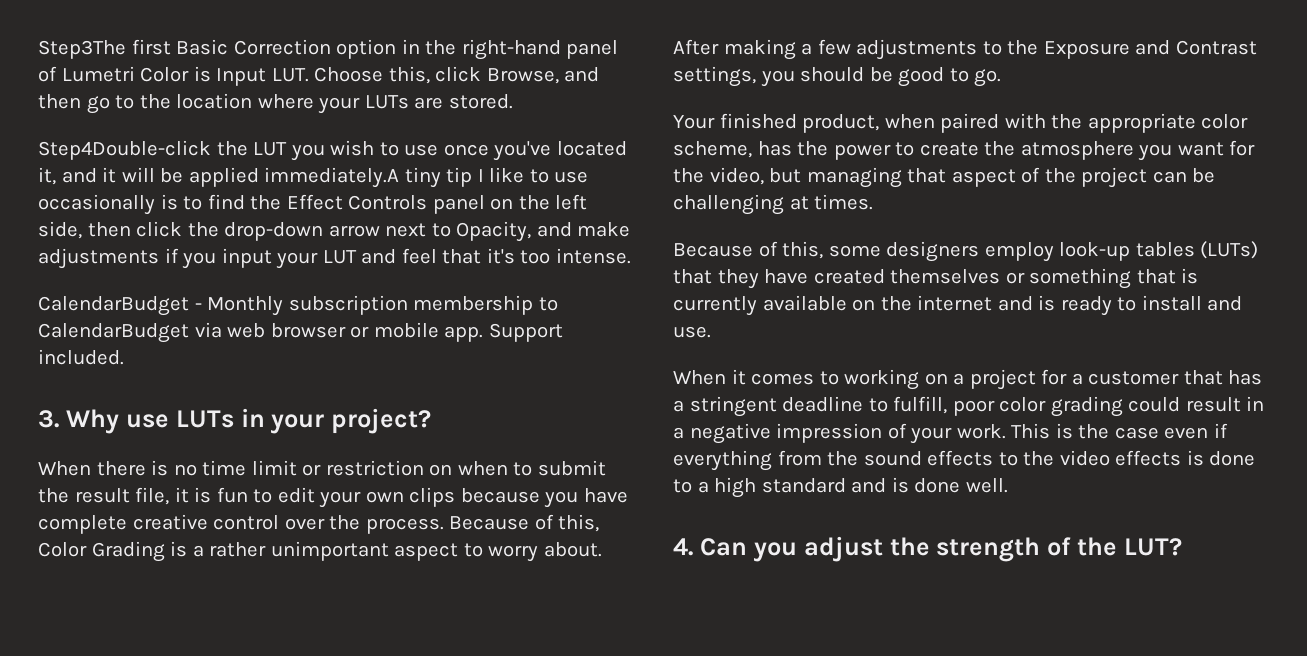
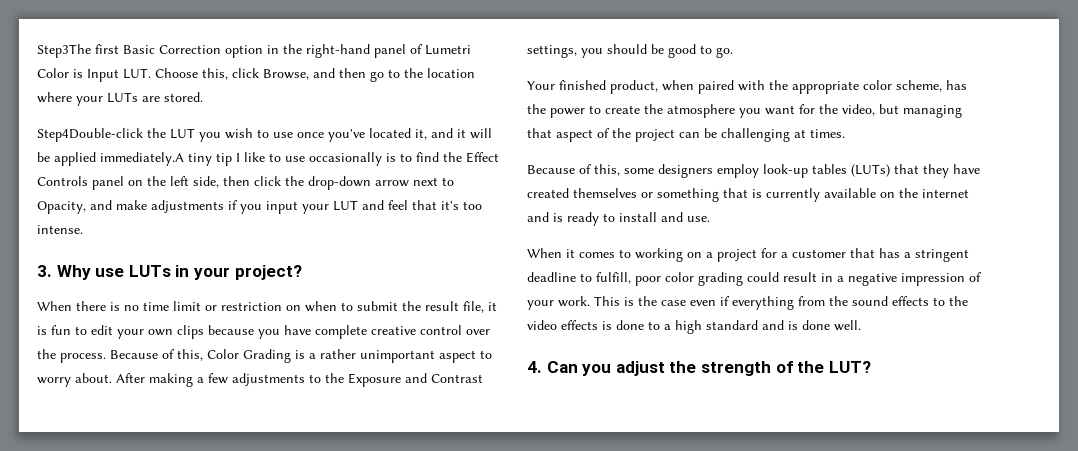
- CalendarBudget - Monthly subscription membership to CalendarBudget via web browser or mobile app. Support included.

